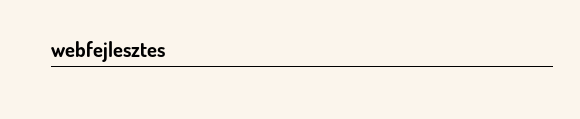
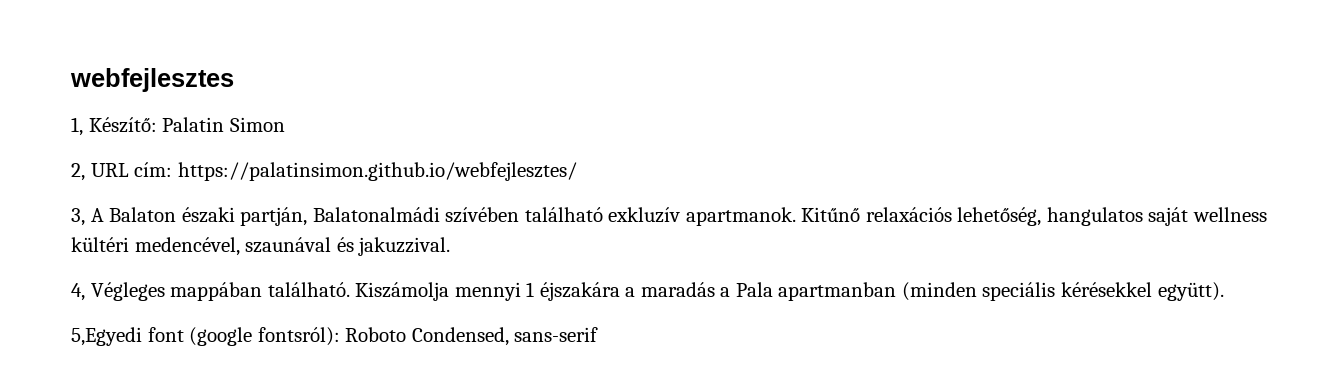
+ 1, Készítő: Palatin Simon
+ 2, URL cím: https://palatinsimon.github.io/webfejlesztes/
+ 3, A Balaton északi partján, Balatonalmádi szívében található exkluzív apartmanok. Kitűnő relaxációs lehetőség, hangulatos saját wellness kültéri medencével, szaunával és jakuzzival.
+ 4, Végleges mappában található. Kiszámolja mennyi 1 éjszakára a maradás a Pala apartmanban (minden speciális kérésekkel együtt).
+ 5,Egyedi font (google fontsról): Roboto Condensed, sans-serif

